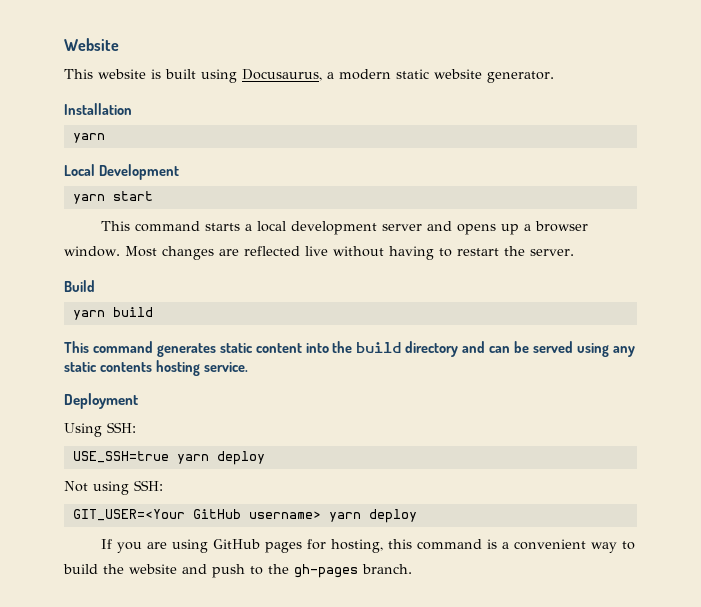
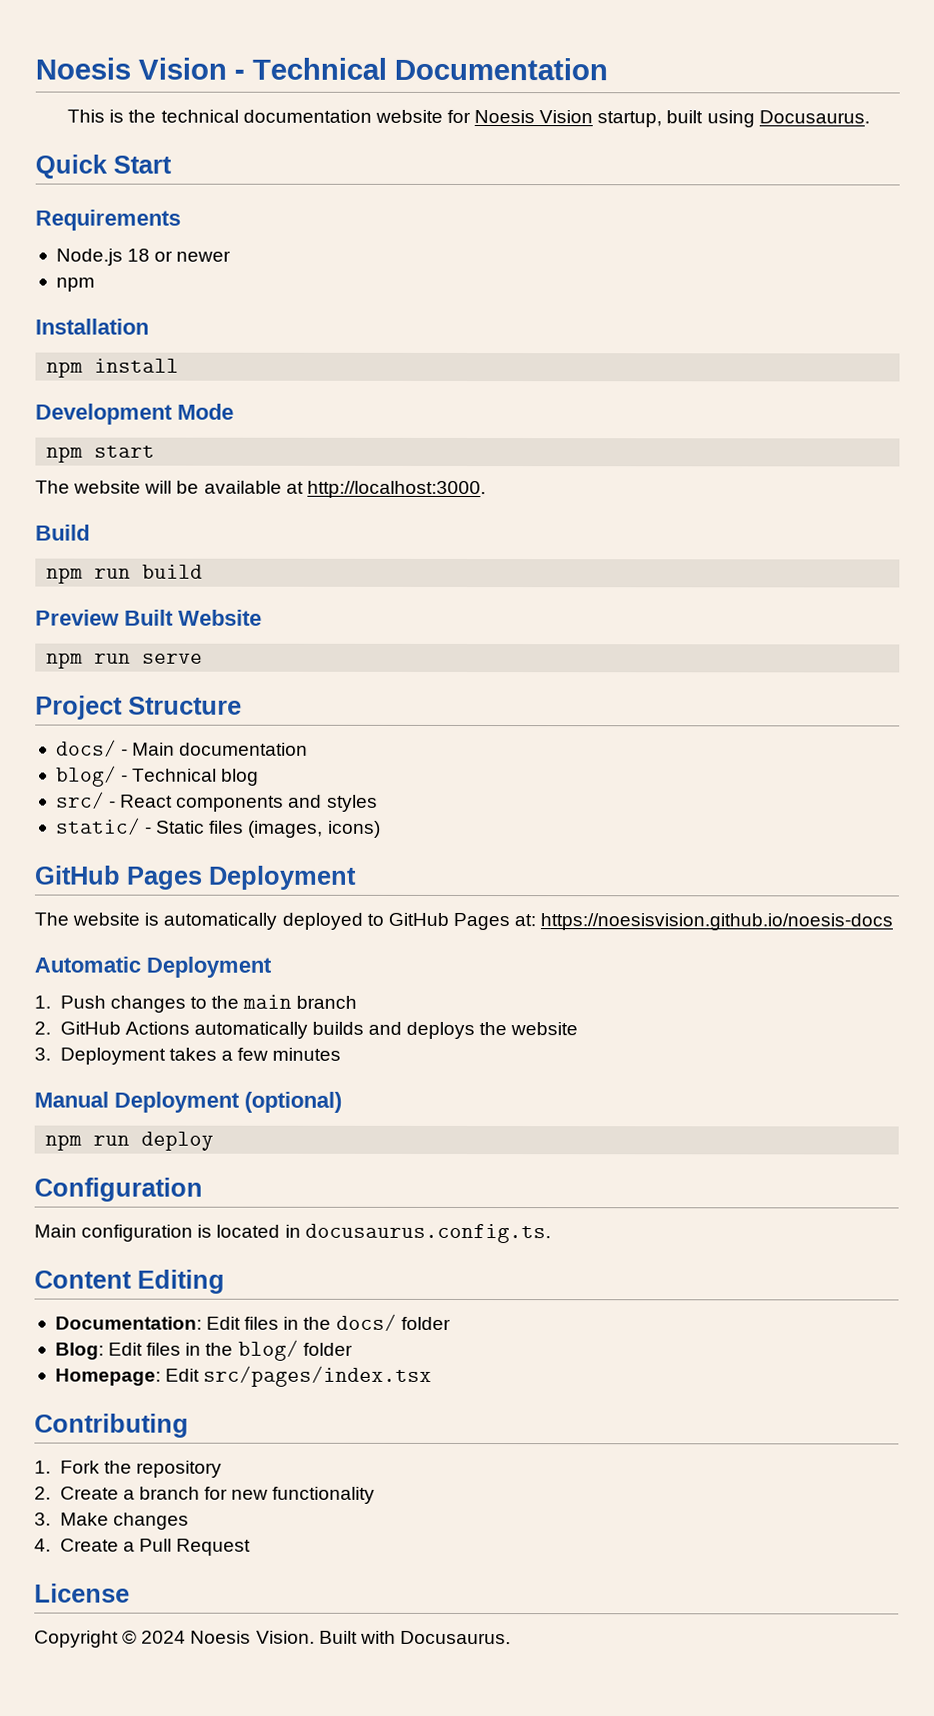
- Website
- This website is built using Docusaurus, a modern static website generator.
+ Noesis Vision - Technical Documentation
+ This is the technical documentation website for Noesis Vision startup, built using Docusaurus.
+ Quick Start
+ Requirements
+ Node.js 18 or newer
+ npm
  Installation
- yarn
- Local Development
- yarn start
+ npm install
+ Development Mode
+ npm start
- This command starts a local development server and opens up a browser window. Most changes are reflected live without having to restart the server.
+ The website will be available at http://localhost:3000.
- yarn build
+ npm run build
- This command generates static content into the build directory and can be served using any static contents hosting service.
- Deployment
- Using SSH:
- USE_SSH=true yarn deploy
- Not using SSH:
- GIT_USER=<Your GitHub username> yarn deploy
- If you are using GitHub pages for hosting, this command is a convenient way to build the website and push to the gh-pages branch.
+ Preview Built Website
+ npm run serve
+ Project Structure
+ docs/ - Main documentation
+ blog/ - Technical blog
+ src/ - React components and styles
+ static/ - Static files (images, icons)
+ GitHub Pages Deployment
+ The website is automatically deployed to GitHub Pages at: https://noesisvision.github.io/noesis-docs
+ Automatic Deployment
+ 1. Push changes to the main branch
+ 2. GitHub Actions automatically builds and deploys the website
+ 3. Deployment takes a few minutes
+ Manual Deployment (optional)
+ npm run deploy
+ Configuration
+ Main configuration is located in docusaurus.config.ts.
+ Content Editing
+ Documentation: Edit files in the docs/ folder
+ Blog: Edit files in the blog/ folder
+ Homepage: Edit src/pages/index.tsx
+ Contributing
+ 1. Fork the repository
+ 2. Create a branch for new functionality
+ 3. Make changes
+ 4. Create a Pull Request
+ License
+ Copyright © 2024 Noesis Vision. Built with Docusaurus.

